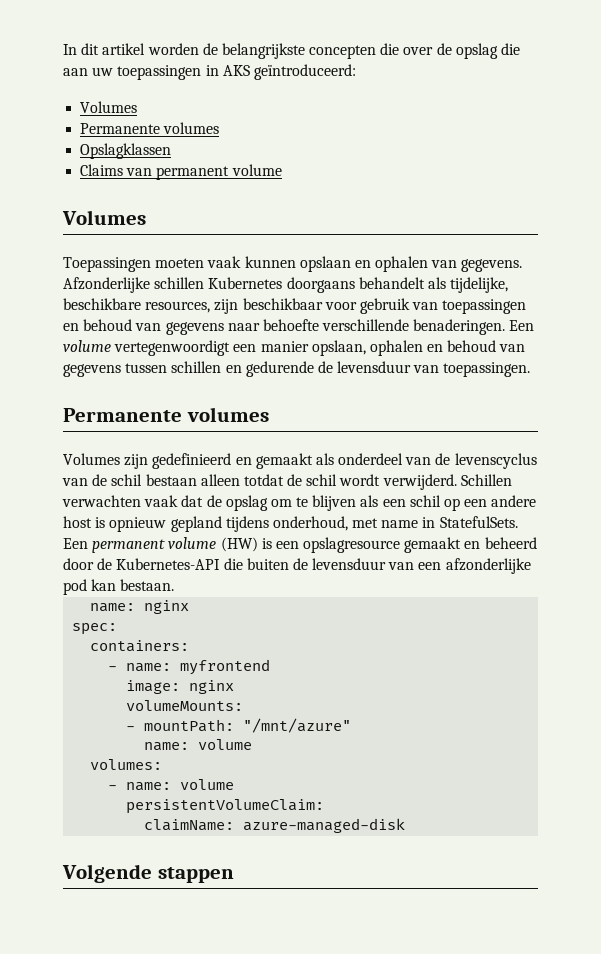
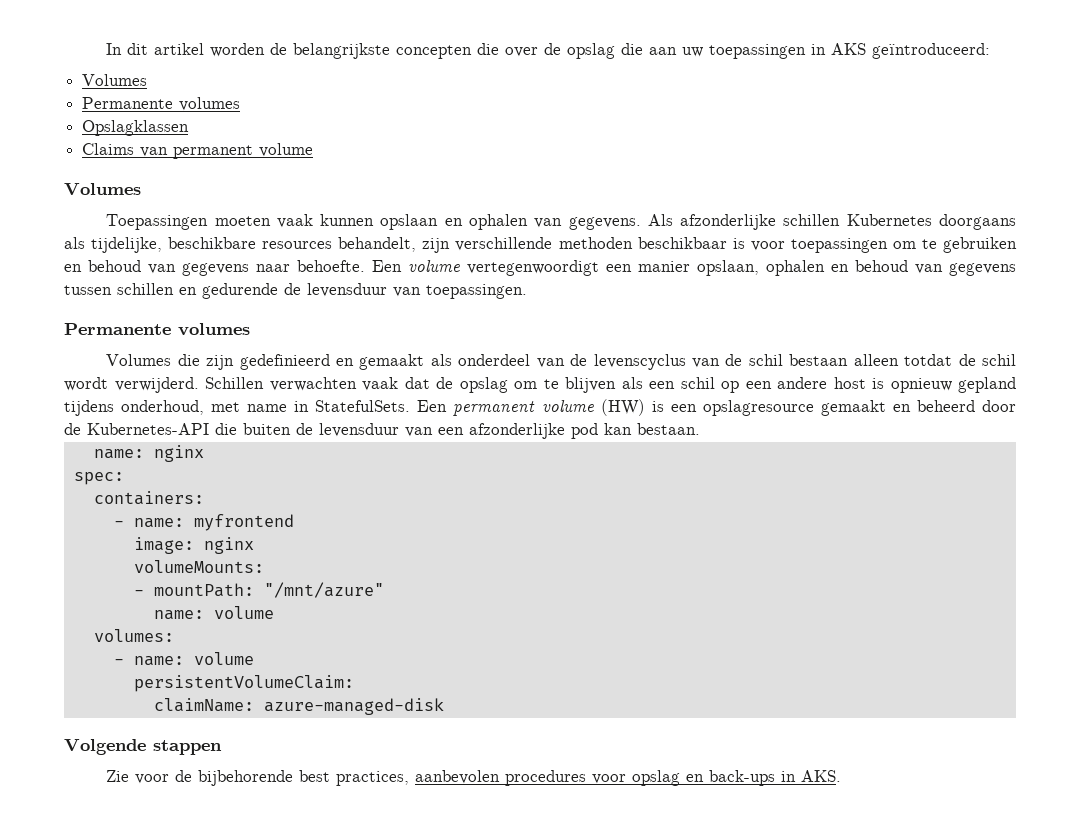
- Afzonderlijke schillen Kubernetes doorgaans behandelt als tijdelijke, beschikbare resources, zijn beschikbaar voor gebruik van toepassingen en behoud van gegevens naar behoefte verschillende benaderingen.
+ Als afzonderlijke schillen Kubernetes doorgaans als tijdelijke, beschikbare resources behandelt, zijn verschillende methoden beschikbaar is voor toepassingen om te gebruiken en behoud van gegevens naar behoefte.
- Volumes zijn gedefinieerd en gemaakt als onderdeel van de levenscyclus van de schil bestaan alleen totdat de schil wordt verwijderd.
+ Volumes die zijn gedefinieerd en gemaakt als onderdeel van de levenscyclus van de schil bestaan alleen totdat de schil wordt verwijderd.
+ Zie voor de bijbehorende best practices, aanbevolen procedures voor opslag en back-ups in AKS.

